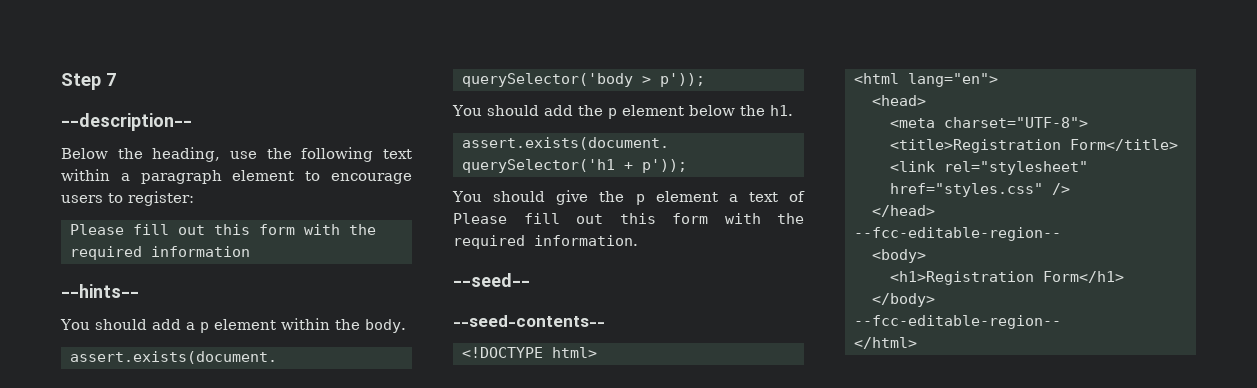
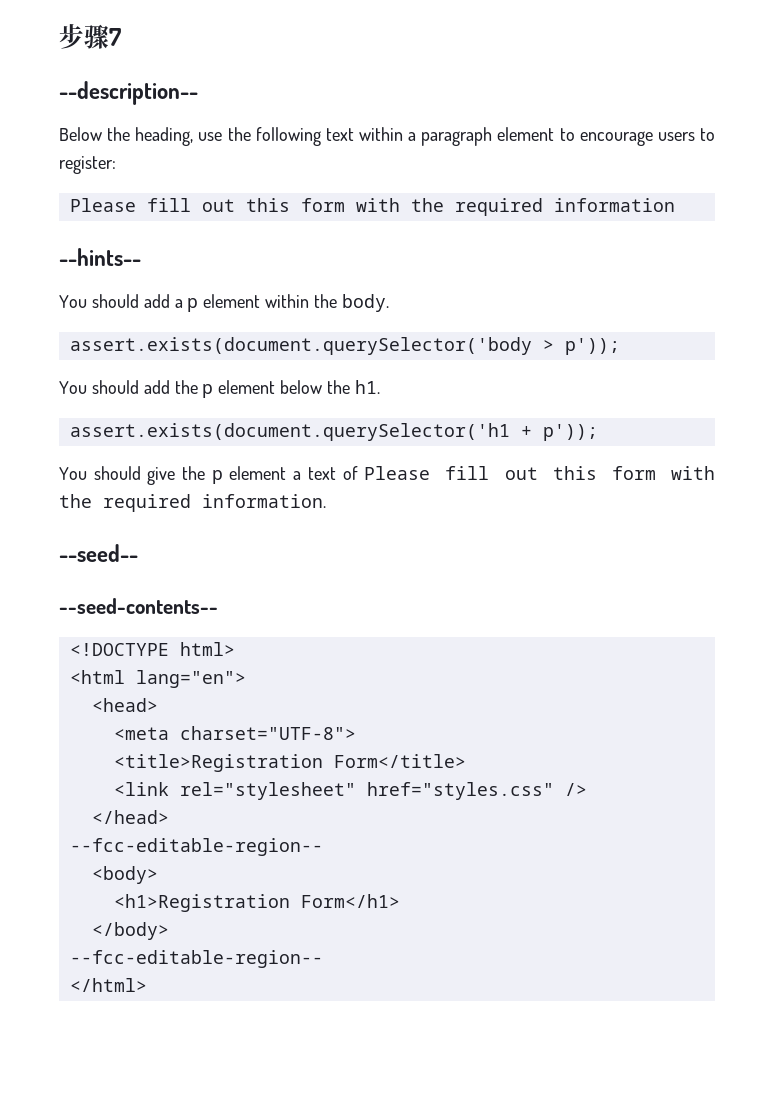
- Step 7
+ 步骤7

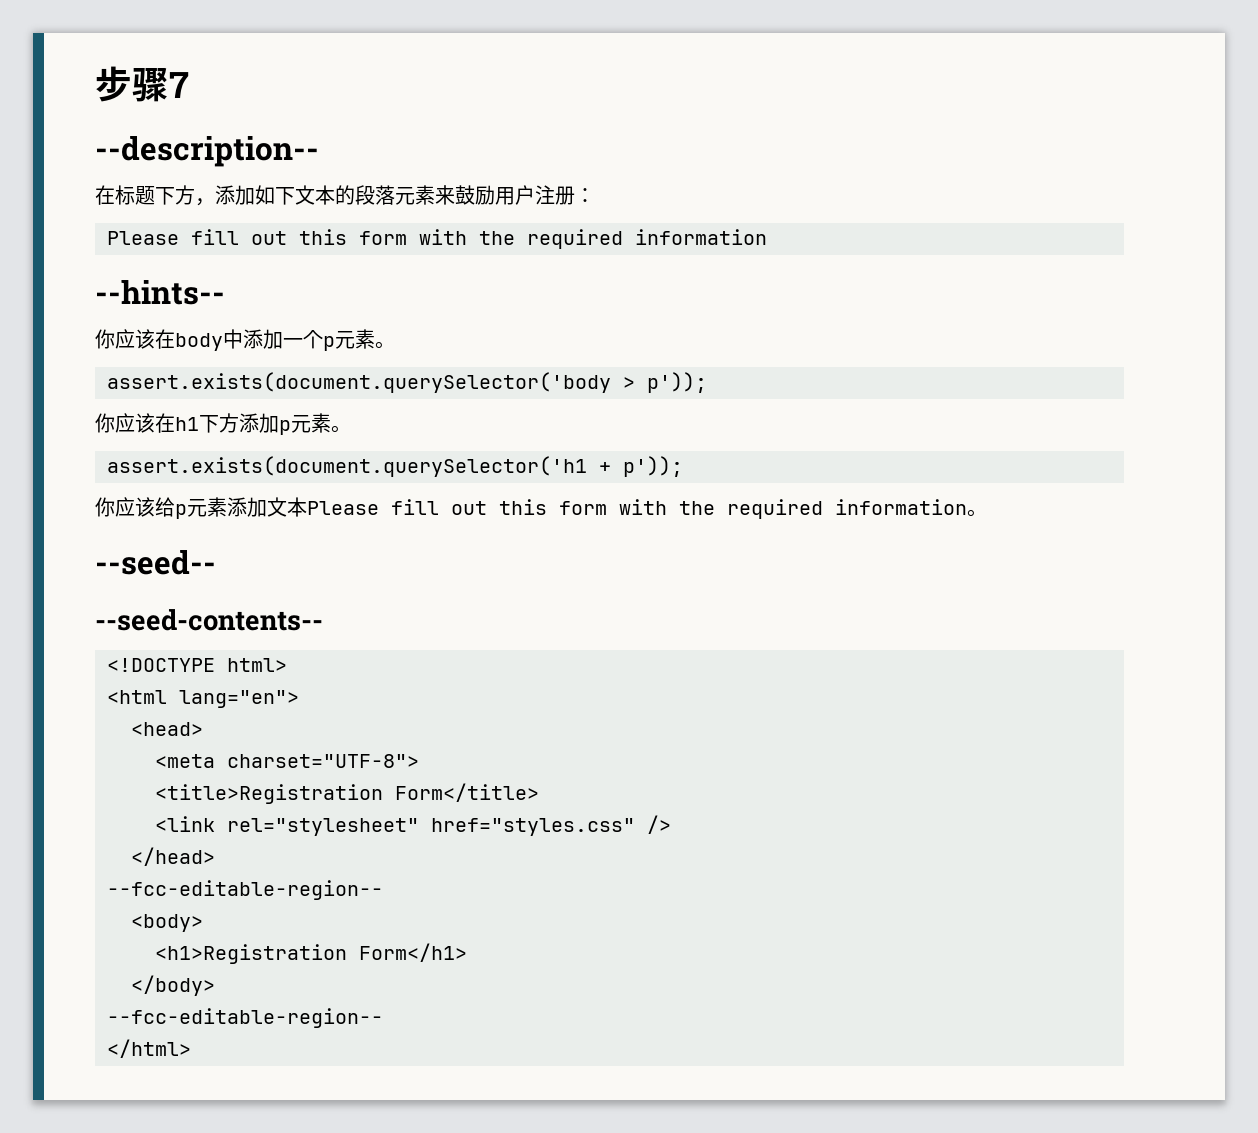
- Below the heading, use the following text within a paragraph element to encourage users to register:
+ 在标题下方，添加如下文本的段落元素来鼓励用户注册：
- You should add a p element within the body.
+ 你应该在body中添加一个p元素。
  assert.exists(document.querySelector('body > p'));
- You should add the p element below the h1.
+ 你应该在h1下方添加p元素。
  assert.exists(document.querySelector('h1 + p'));
- You should give the p element a text of Please fill out this form with the required information.
+ 你应该给p元素添加文本Please fill out this form with the required information。

